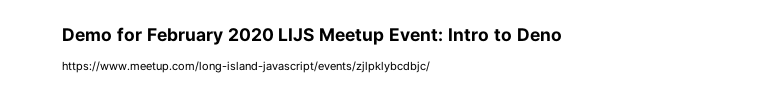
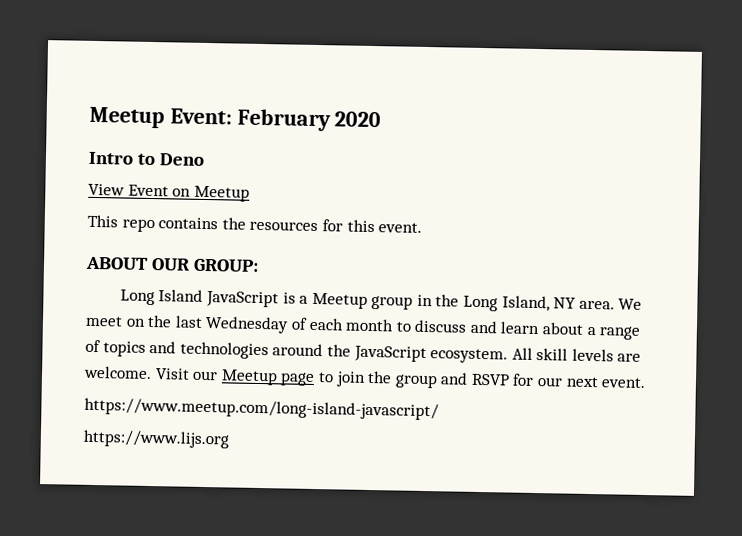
- Demo for February 2020 LIJS Meetup Event: Intro to Deno
+ Meetup Event: February 2020
+ Intro to Deno
- https://www.meetup.com/long-island-javascript/events/zjlpklybcdbjc/
+ View Event on Meetup
+ This repo contains the resources for this event.
+ ABOUT OUR GROUP:
+ Long Island JavaScript is a Meetup group in the Long Island, NY area. We meet on the last Wednesday of each month to discuss and learn about a range of topics and technologies around the JavaScript ecosystem. All skill levels are welcome. Visit our Meetup page to join the group and RSVP for our next event.
+ https://www.meetup.com/long-island-javascript/
+ https://www.lijs.org

